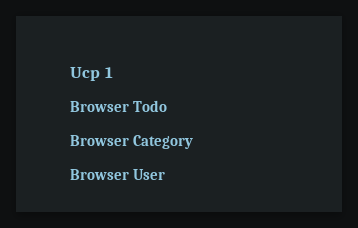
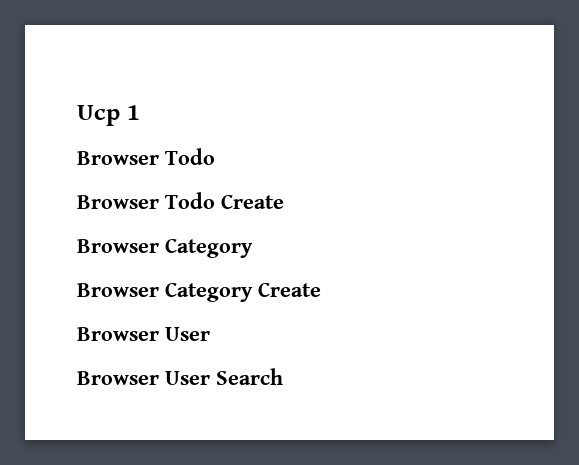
+ Browser Todo Create
  Browser Category
+ Browser Category Create
  Browser User
+ Browser User Search

